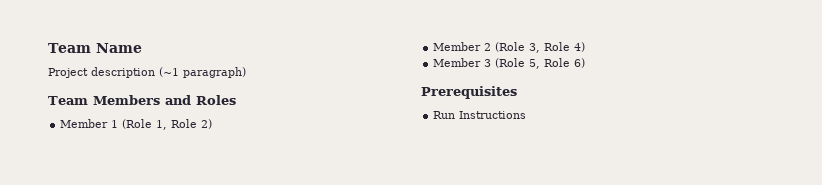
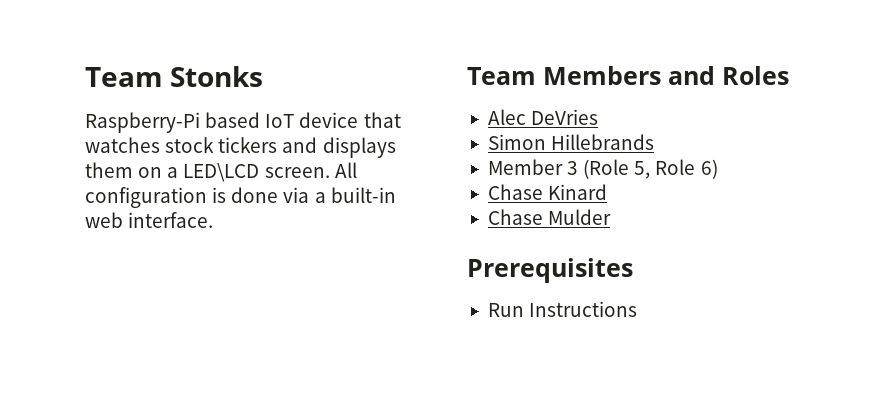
- Team Name
- Project description (~1 paragraph)
+ Team Stonks
+ Raspberry-Pi based IoT device that watches stock tickers and displays them on a LED\LCD screen. All configuration is done via a built-in web interface.
  Team Members and Roles
- Member 1 (Role 1, Role 2)
- Member 2 (Role 3, Role 4)
+ Alec DeVries
+ Simon Hillebrands
+ Chase Kinard
+ Chase Mulder

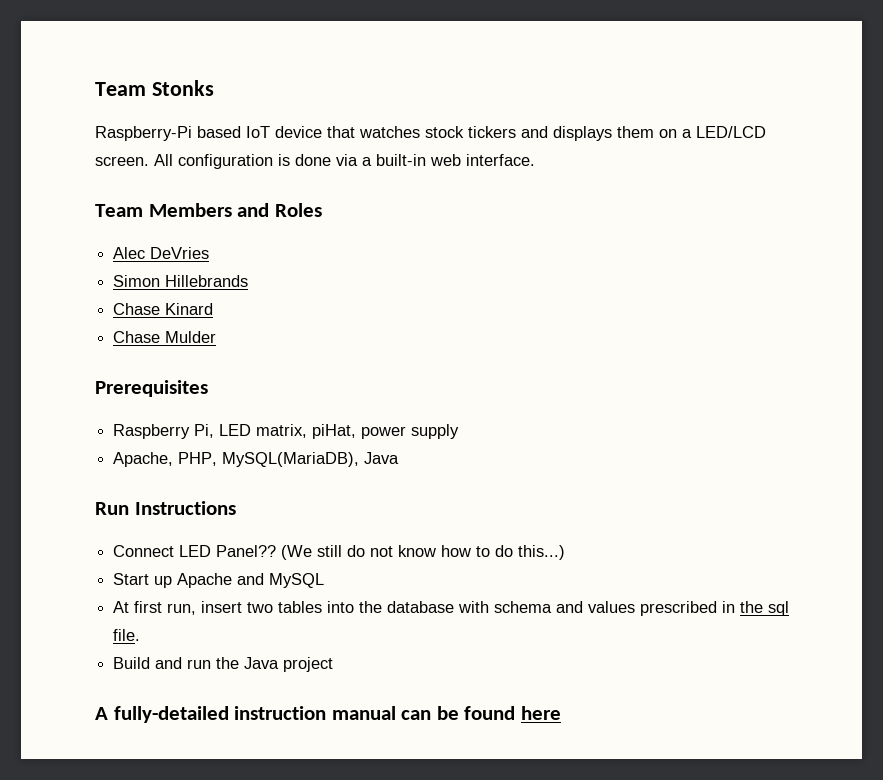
- Raspberry-Pi based IoT device that watches stock tickers and displays them on a LED\LCD screen.
+ Raspberry-Pi based IoT device that watches stock tickers and displays them on a LED/LCD screen.
- Member 3 (Role 5, Role 6)
+ Raspberry Pi, LED matrix, piHat, power supply
+ Apache, PHP, MySQL(MariaDB), Java
  Run Instructions
+ Connect LED Panel?? (We still do not know how to do this...)
+ Start up Apache and MySQL
+ At first run, insert two tables into the database with schema and values prescribed in the sql file.
+ Build and run the Java project
+ A fully-detailed instruction manual can be found here

